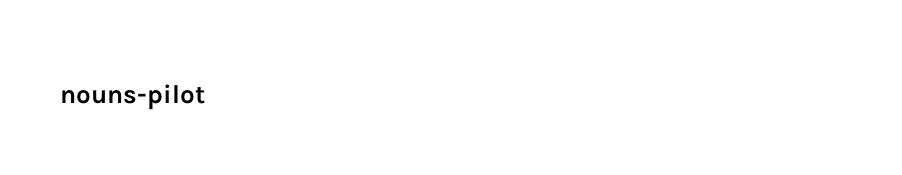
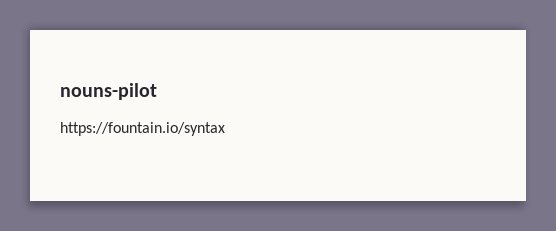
+ https://fountain.io/syntax

